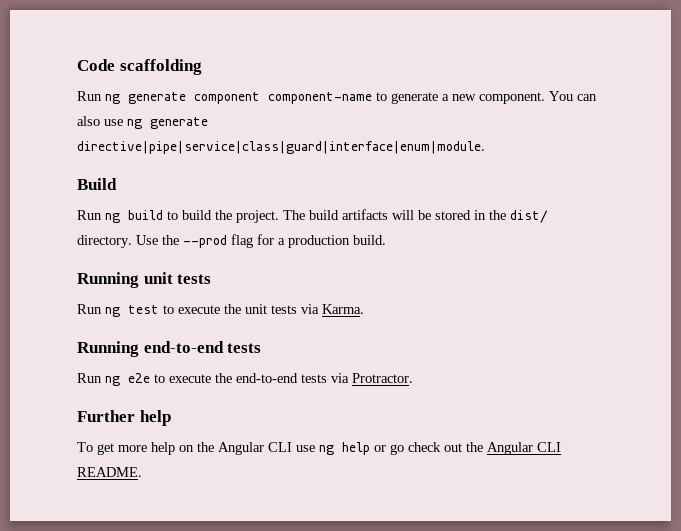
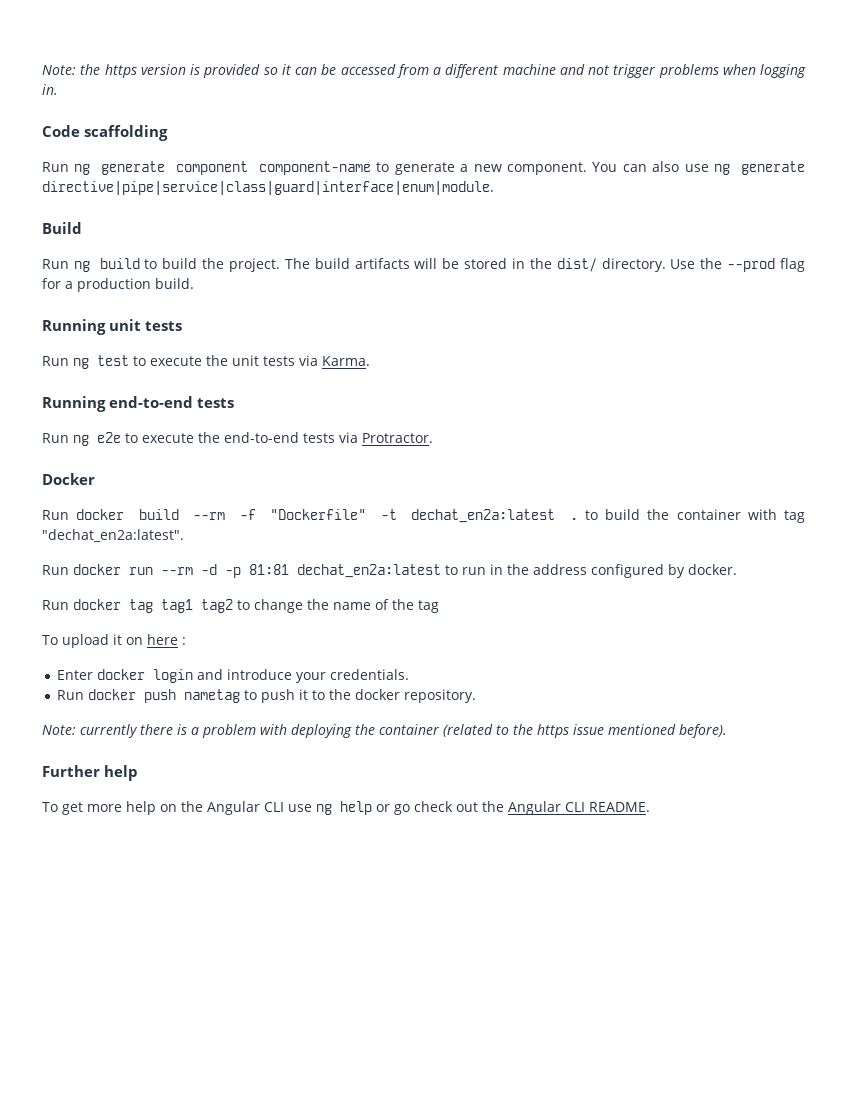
+ Note: the https version is provided so it can be accessed from a different machine and not trigger problems when logging in.
+ Docker
+ Run docker build --rm -f "Dockerfile" -t dechat_en2a:latest . to build the container with tag "dechat_en2a:latest".
+ Run docker run --rm -d -p 81:81 dechat_en2a:latest to run in the address configured by docker.
+ Run docker tag tag1 tag2 to change the name of the tag
+ To upload it on here :
+ Enter docker login and introduce your credentials.
+ Run docker push nametag to push it to the docker repository.
+ Note: currently there is a problem with deploying the container (related to the https issue mentioned before).

